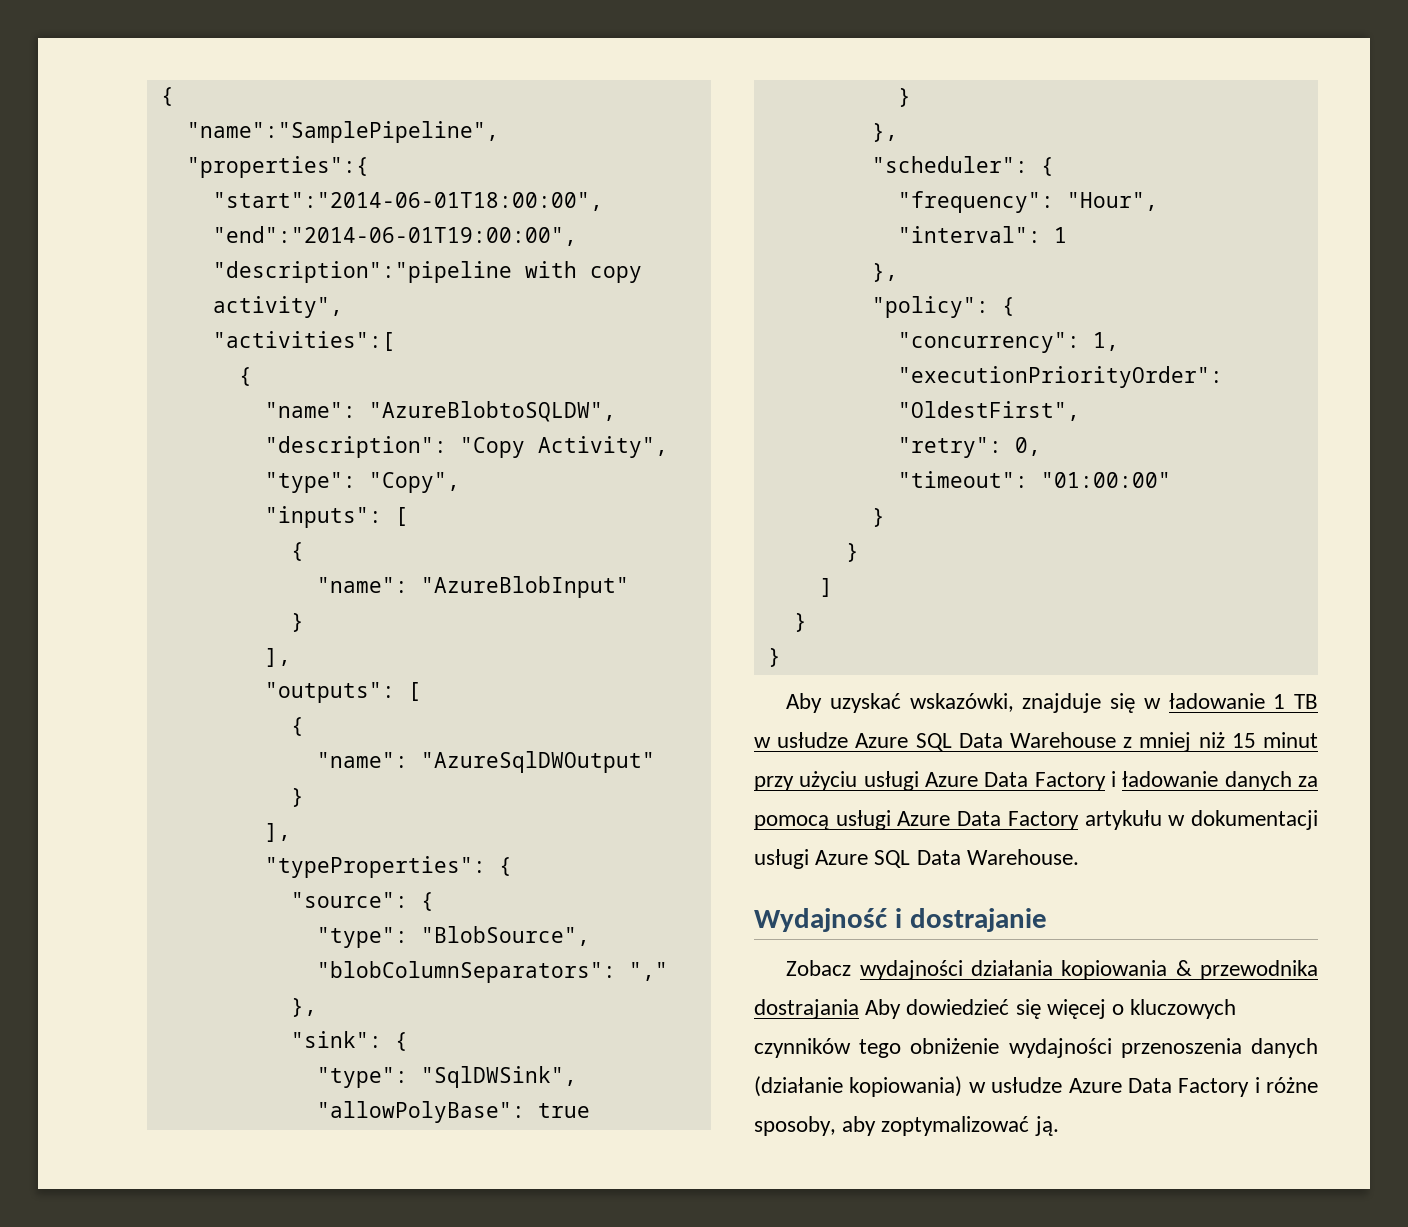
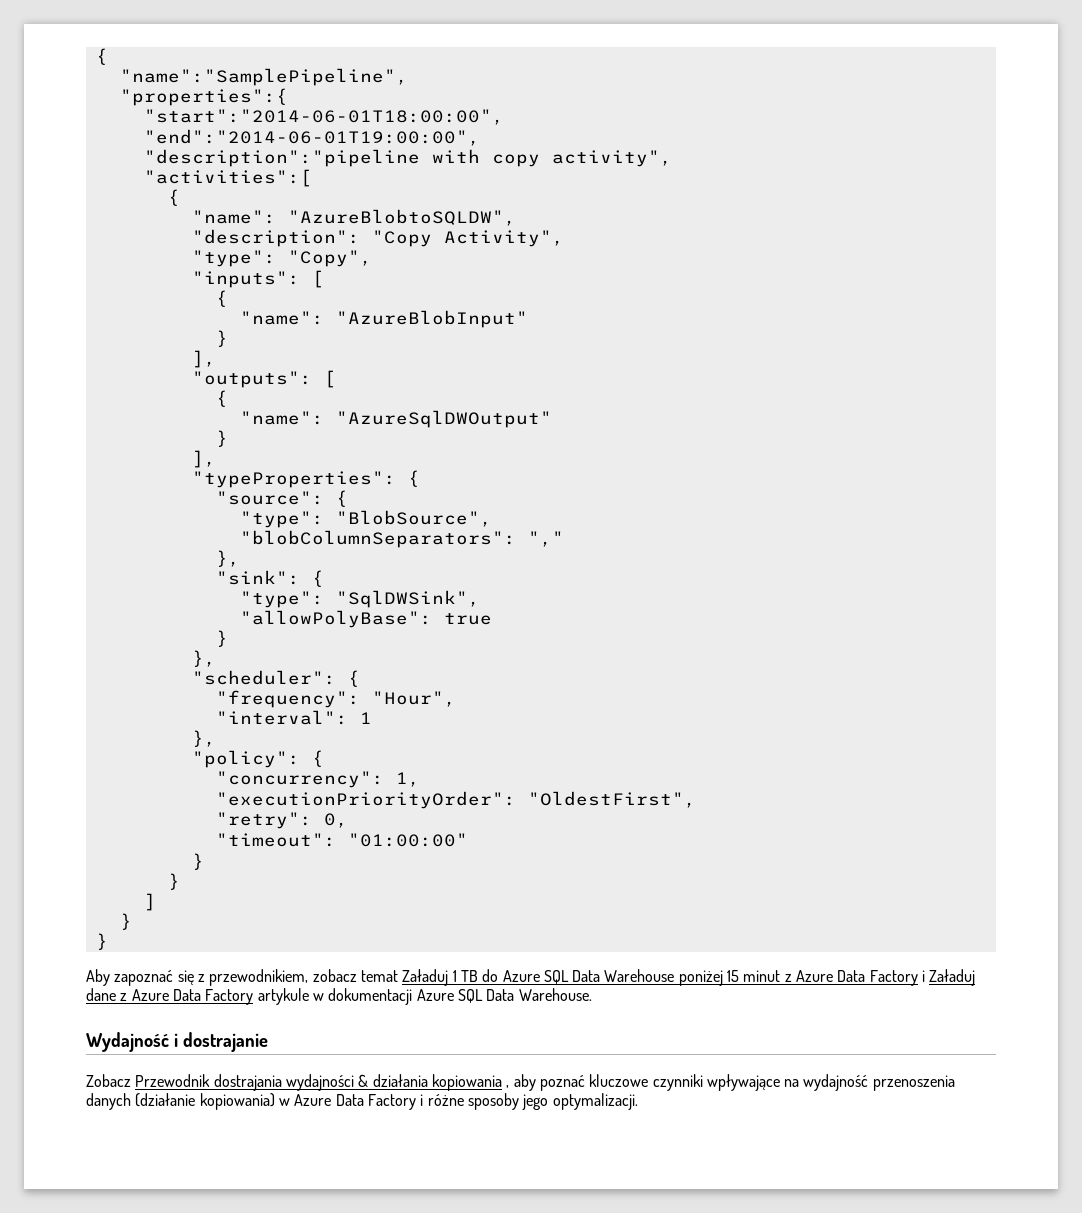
- Aby uzyskać wskazówki, znajduje się w ładowanie 1 TB w usłudze Azure SQL Data Warehouse z mniej niż 15 minut przy użyciu usługi Azure Data Factory i ładowanie danych za pomocą usługi Azure Data Factory artykułu w dokumentacji usługi Azure SQL Data Warehouse.
+ Aby zapoznać się z przewodnikiem, zobacz temat Załaduj 1 TB do Azure SQL Data Warehouse poniżej 15 minut z Azure Data Factory i Załaduj dane z Azure Data Factory artykule w dokumentacji Azure SQL Data Warehouse.
- Zobacz wydajności działania kopiowania & przewodnika dostrajania Aby dowiedzieć się więcej o kluczowych czynników tego obniżenie wydajności przenoszenia danych (działanie kopiowania) w usłudze Azure Data Factory i różne sposoby, aby zoptymalizować ją.
+ Zobacz Przewodnik dostrajania wydajności & działania kopiowania , aby poznać kluczowe czynniki wpływające na wydajność przenoszenia danych (działanie kopiowania) w Azure Data Factory i różne sposoby jego optymalizacji.

